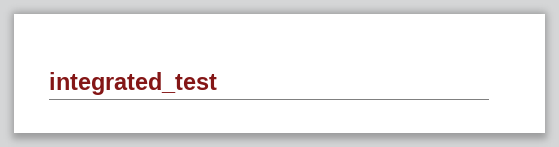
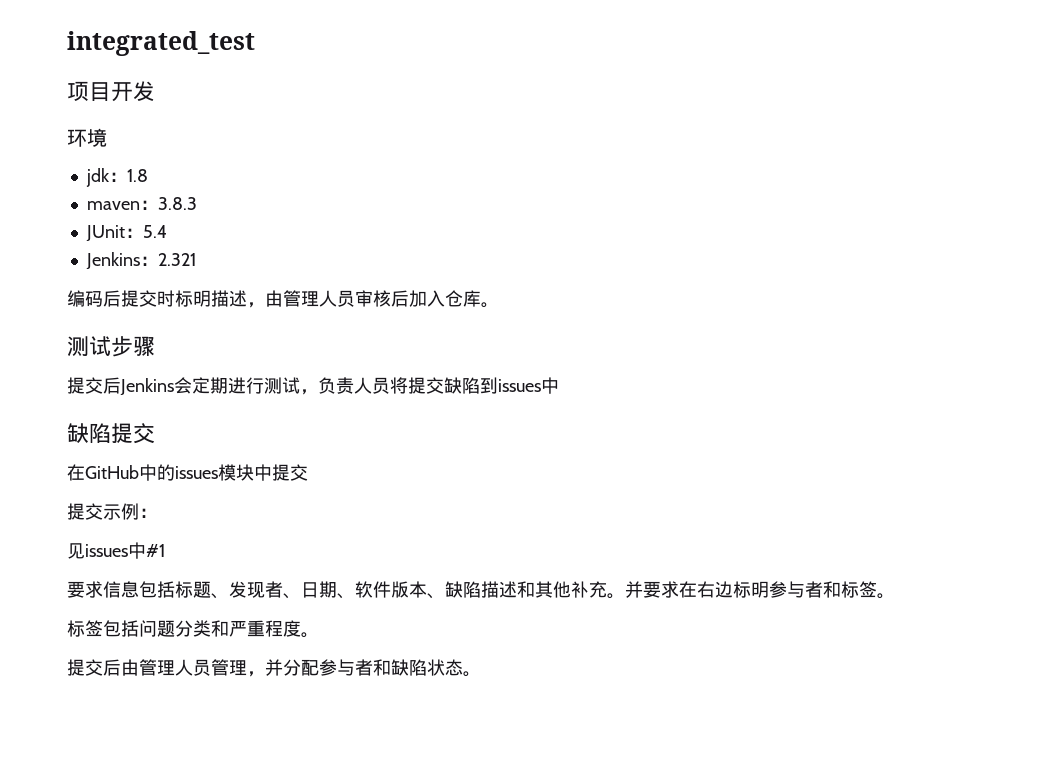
+ 项目开发
+ 环境
+ jdk：1.8
+ maven：3.8.3
+ JUnit：5.4
+ Jenkins：2.321
+ 编码后提交时标明描述，由管理人员审核后加入仓库。
+ 测试步骤
+ 提交后Jenkins会定期进行测试，负责人员将提交缺陷到issues中
+ 缺陷提交
+ 在GitHub中的issues模块中提交
+ 提交示例：
+ 见issues中#1
+ 要求信息包括标题、发现者、日期、软件版本、缺陷描述和其他补充。并要求在右边标明参与者和标签。
+ 标签包括问题分类和严重程度。
+ 提交后由管理人员管理，并分配参与者和缺陷状态。

